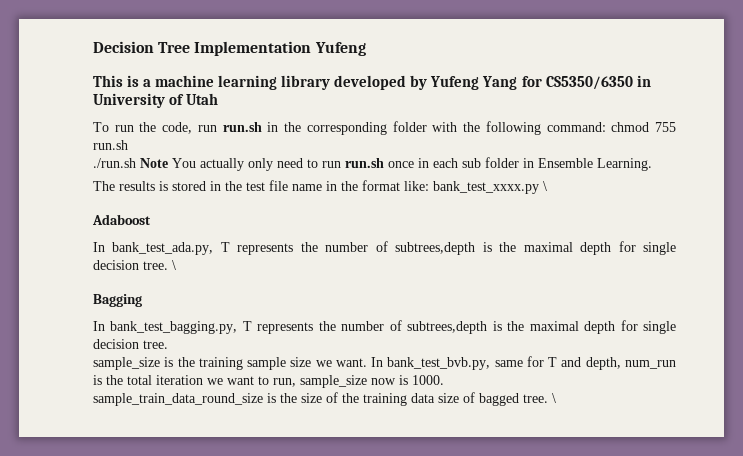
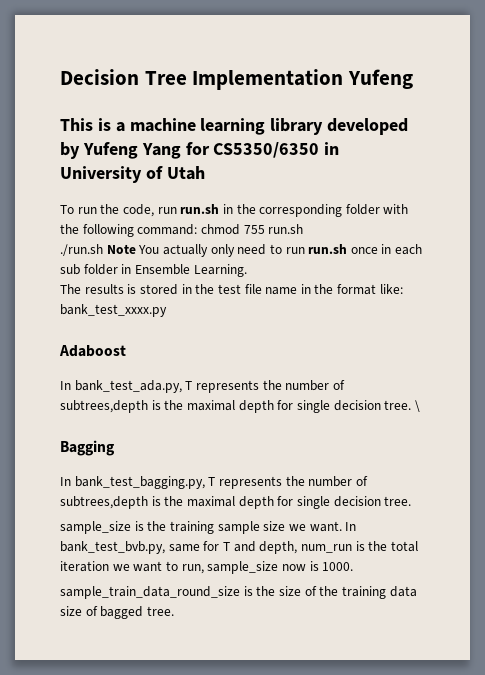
- The results is stored in the test file name in the format like: bank_test_xxxx.py \
+ The results is stored in the test file name in the format like: bank_test_xxxx.py
- sample_train_data_round_size is the size of the training data size of bagged tree. \
+ sample_train_data_round_size is the size of the training data size of bagged tree.

